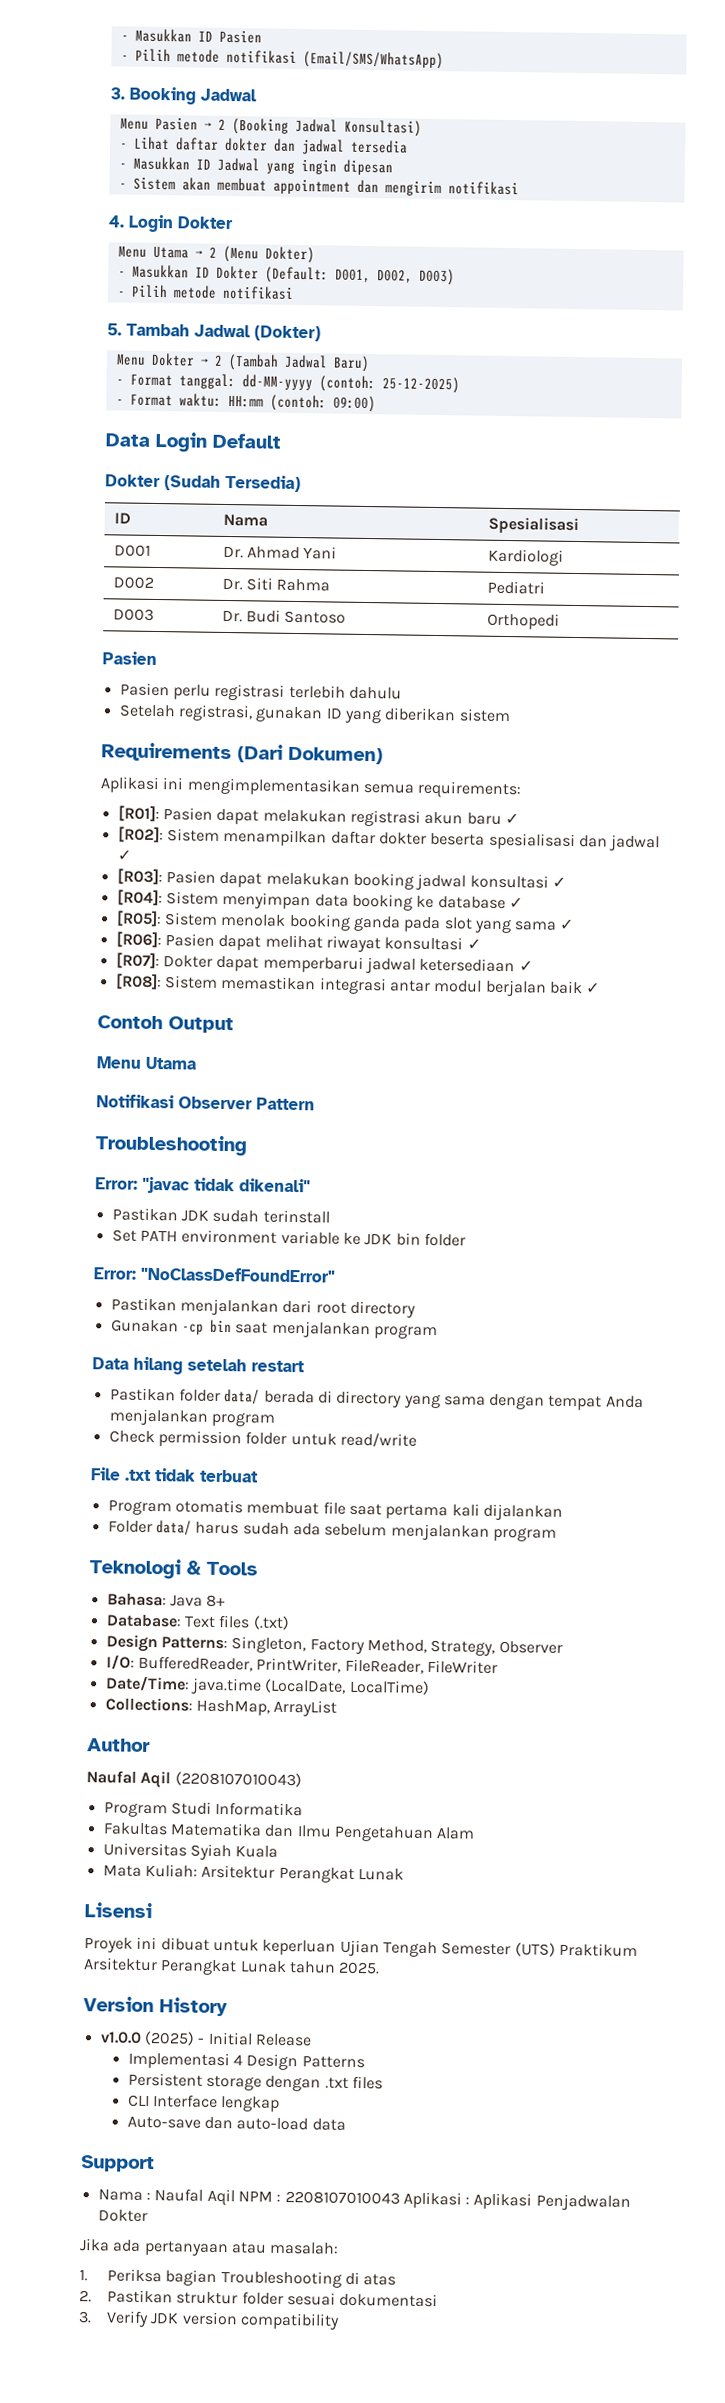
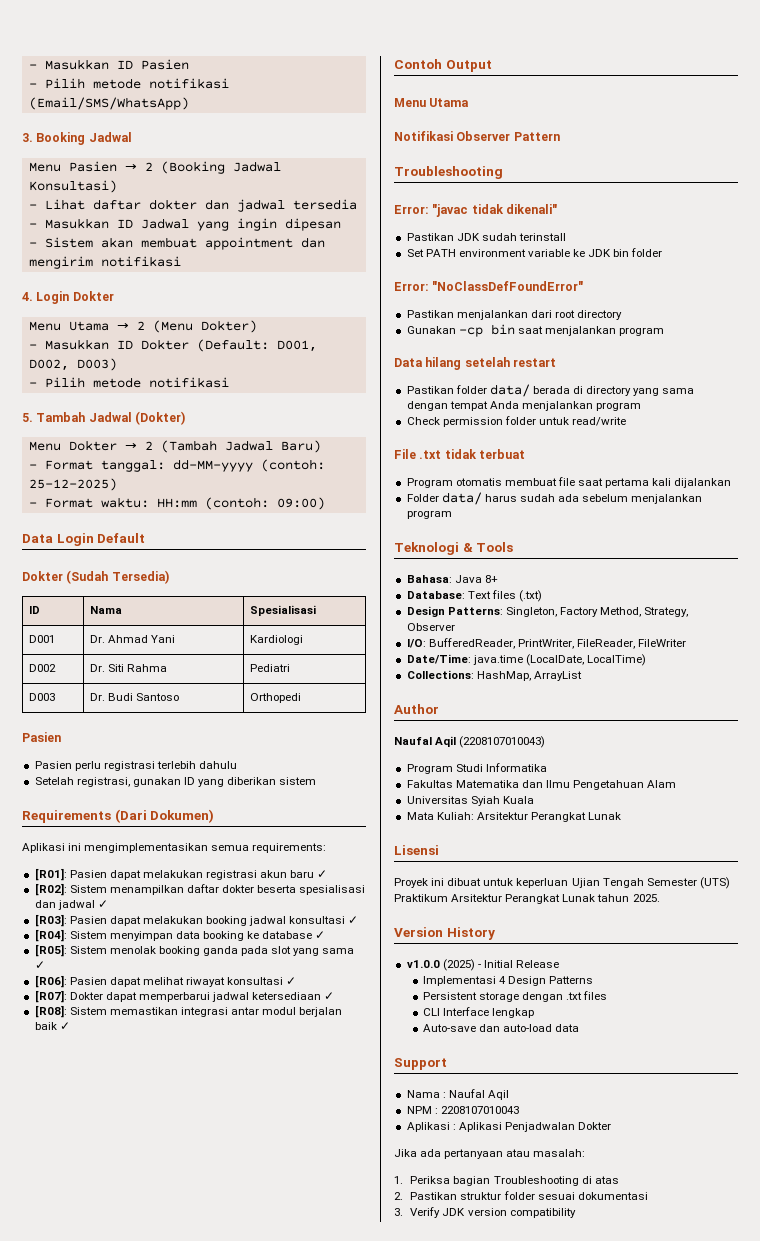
- Nama : Naufal Aqil NPM : 2208107010043 Aplikasi : Aplikasi Penjadwalan Dokter
+ Nama : Naufal Aqil
+ NPM : 2208107010043
+ Aplikasi : Aplikasi Penjadwalan Dokter

